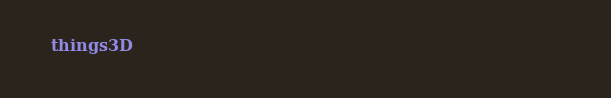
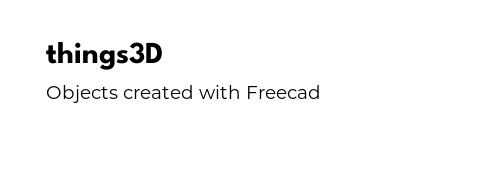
+ Objects created with Freecad

